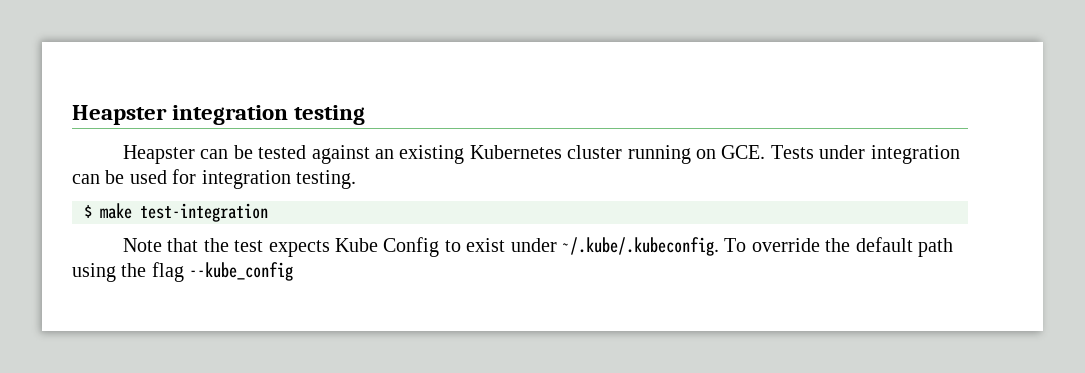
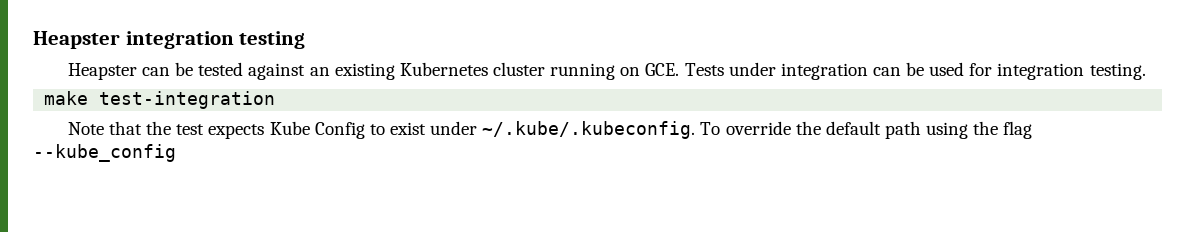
- $ make test-integration
+ make test-integration

